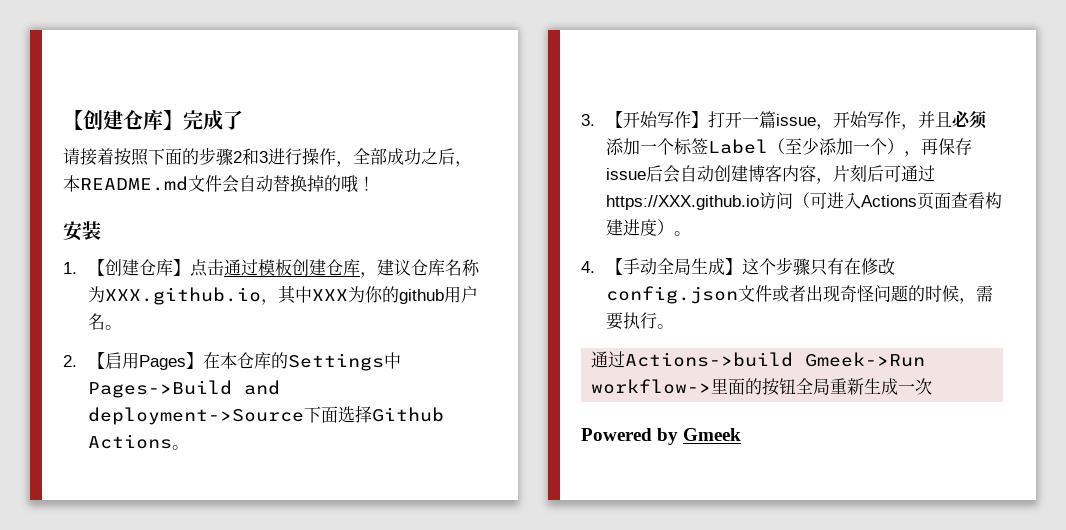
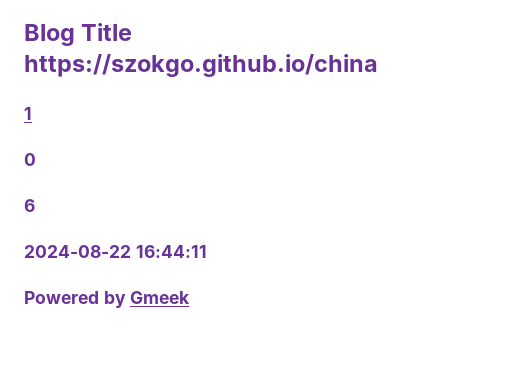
- 【创建仓库】完成了
- 请接着按照下面的步骤2和3进行操作，全部成功之后，本README.md文件会自动替换掉的哦！
- 安装
- 1.【创建仓库】点击通过模板创建仓库，建议仓库名称为XXX.github.io，其中XXX为你的github用户名。
- 2.【启用Pages】在本仓库的Settings中Pages->Build and deployment->Source下面选择Github Actions。
- 3.【开始写作】打开一篇issue，开始写作，并且必须添加一个标签Label（至少添加一个），再保存issue后会自动创建博客内容，片刻后可通过https://XXX.github.io访问（可进入Actions页面查看构建进度）。
- 4.【手动全局生成】这个步骤只有在修改config.json文件或者出现奇怪问题的时候，需要执行。
- 通过Actions->build Gmeek->Run workflow->里面的按钮全局重新生成一次
+ Blog Title https://szokgo.github.io/china
+ 1
+ 0
+ 6
+ 2024-08-22 16:44:11

